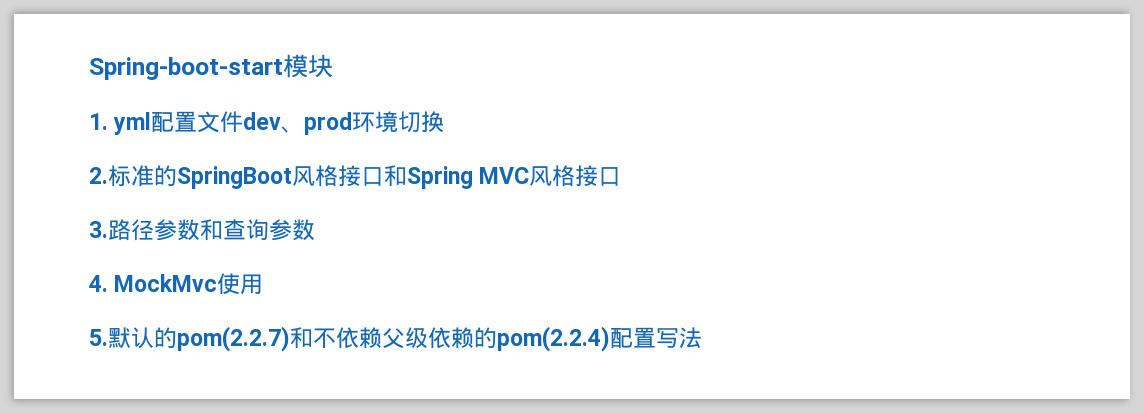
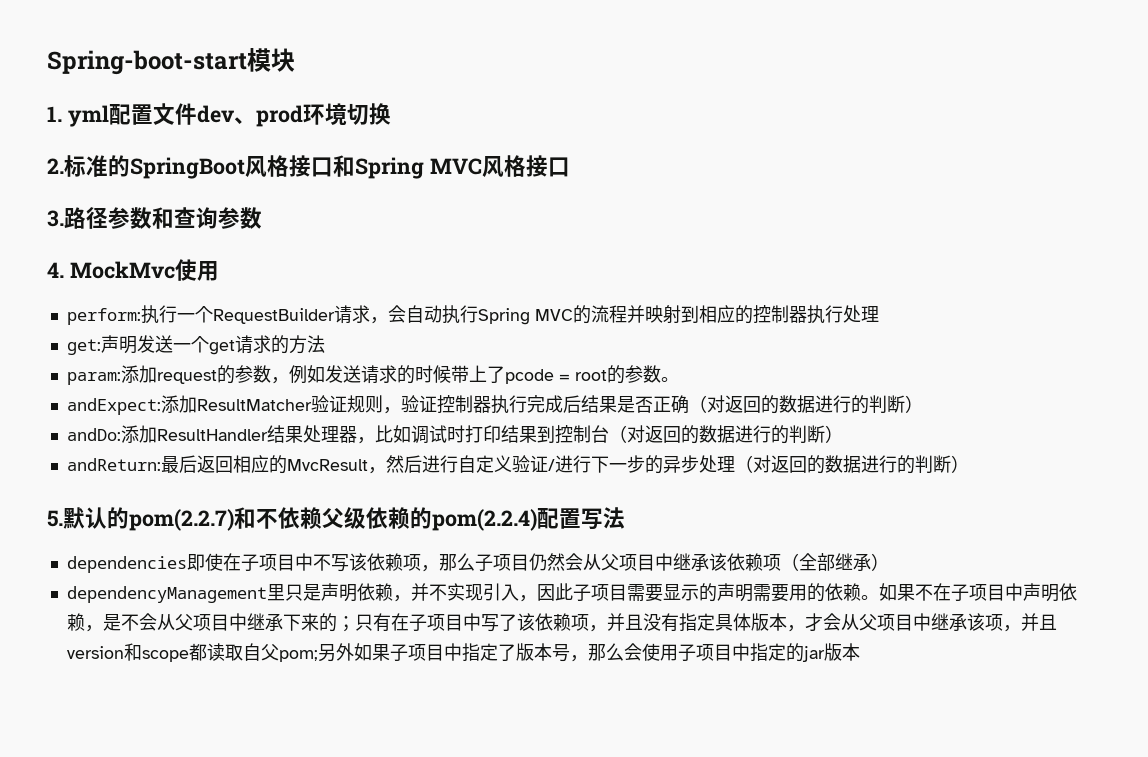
+ perform:执行一个RequestBuilder请求，会自动执行Spring MVC的流程并映射到相应的控制器执行处理
+ get:声明发送一个get请求的方法
+ param:添加request的参数，例如发送请求的时候带上了pcode = root的参数。
+ andExpect:添加ResultMatcher验证规则，验证控制器执行完成后结果是否正确（对返回的数据进行的判断）
+ andDo:添加ResultHandler结果处理器，比如调试时打印结果到控制台（对返回的数据进行的判断）
+ andReturn:最后返回相应的MvcResult，然后进行自定义验证/进行下一步的异步处理（对返回的数据进行的判断）
+ dependencies即使在子项目中不写该依赖项，那么子项目仍然会从父项目中继承该依赖项（全部继承）
+ dependencyManagement里只是声明依赖，并不实现引入，因此子项目需要显示的声明需要用的依赖。如果不在子项目中声明依赖，是不会从父项目中继承下来的；只有在子项目中写了该依赖项，并且没有指定具体版本，才会从父项目中继承该项，并且version和scope都读取自父pom;另外如果子项目中指定了版本号，那么会使用子项目中指定的jar版本

